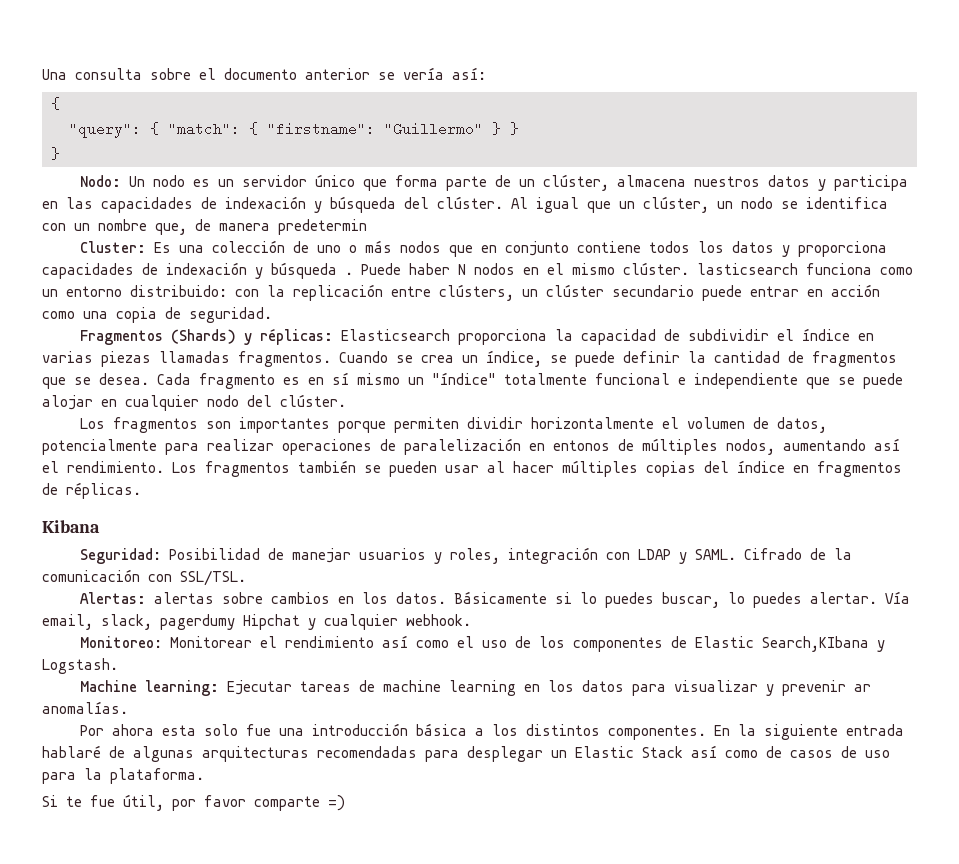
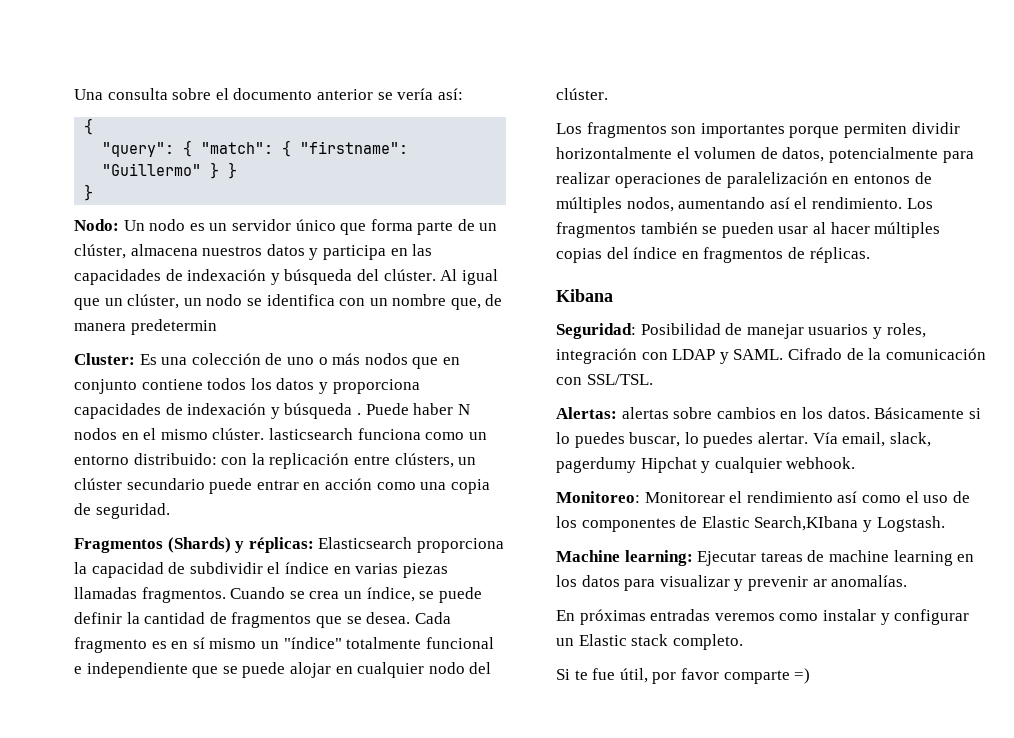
- Por ahora esta solo fue una introducción básica a los distintos componentes. En la siguiente entrada hablaré de algunas arquitecturas recomendadas para desplegar un Elastic Stack así como de casos de uso para la plataforma.
+ En próximas entradas veremos como instalar y configurar un Elastic stack completo.

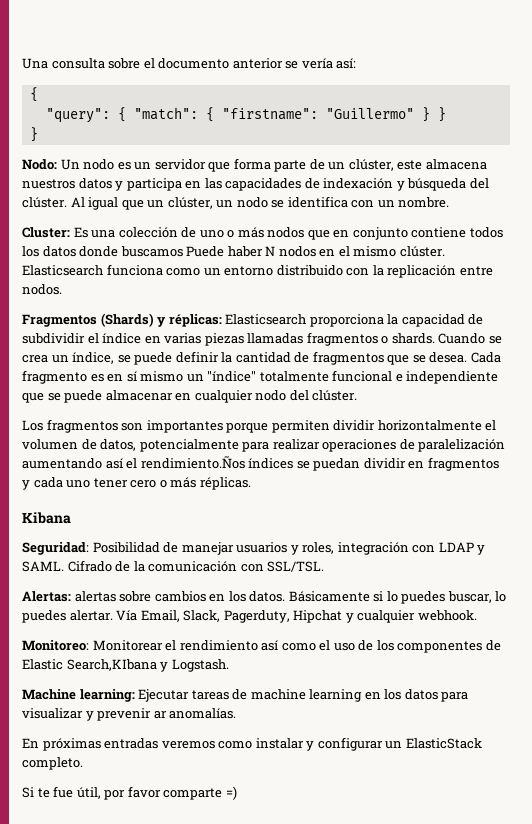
- Nodo: Un nodo es un servidor único que forma parte de un clúster, almacena nuestros datos y participa en las capacidades de indexación y búsqueda del clúster.
+ Nodo: Un nodo es un servidor que forma parte de un clúster, este almacena nuestros datos y participa en las capacidades de indexación y búsqueda del clúster.
- Al igual que un clúster, un nodo se identifica con un nombre que, de manera predetermin
+ Al igual que un clúster, un nodo se identifica con un nombre.
- Cluster: Es una colección de uno o más nodos que en conjunto contiene todos los datos y proporciona capacidades de indexación y búsqueda . Puede haber N nodos en el mismo clúster. lasticsearch funciona como un entorno distribuido: con la replicación entre clústers, un clúster secundario puede entrar en acción como una copia de seguridad.
+ Cluster: Es una colección de uno o más nodos que en conjunto contiene todos los datos donde buscamos Puede haber N nodos en el mismo clúster. Elasticsearch funciona como un entorno distribuido con la replicación entre nodos.
- Fragmentos (Shards) y réplicas: Elasticsearch proporciona la capacidad de subdividir el índice en varias piezas llamadas fragmentos.
+ Fragmentos (Shards) y réplicas: Elasticsearch proporciona la capacidad de subdividir el índice en varias piezas llamadas fragmentos o shards.
- Cada fragmento es en sí mismo un "índice" totalmente funcional e independiente que se puede alojar en cualquier nodo del clúster.
+ Cada fragmento es en sí mismo un "índice" totalmente funcional e independiente que se puede almacenar en cualquier nodo del clúster.
- Los fragmentos son importantes porque permiten dividir horizontalmente el volumen de datos, potencialmente para realizar operaciones de paralelización en entonos de múltiples nodos, aumentando así el rendimiento. Los fragmentos también se pueden usar al hacer múltiples copias del índice en fragmentos de réplicas.
+ Los fragmentos son importantes porque permiten dividir horizontalmente el volumen de datos, potencialmente para realizar operaciones de paralelización aumentando así el rendimiento.Ños índices se puedan dividir en fragmentos y cada uno tener cero o más réplicas.
- Vía email, slack, pagerdumy Hipchat y cualquier webhook.
+ Vía Email, Slack, Pagerduty, Hipchat y cualquier webhook.
- En próximas entradas veremos como instalar y configurar un Elastic stack completo.
+ En próximas entradas veremos como instalar y configurar un ElasticStack completo.

